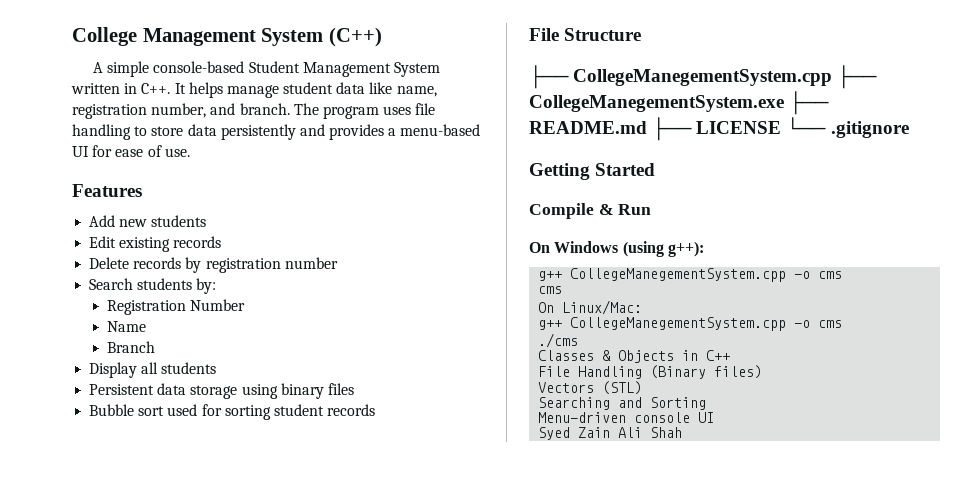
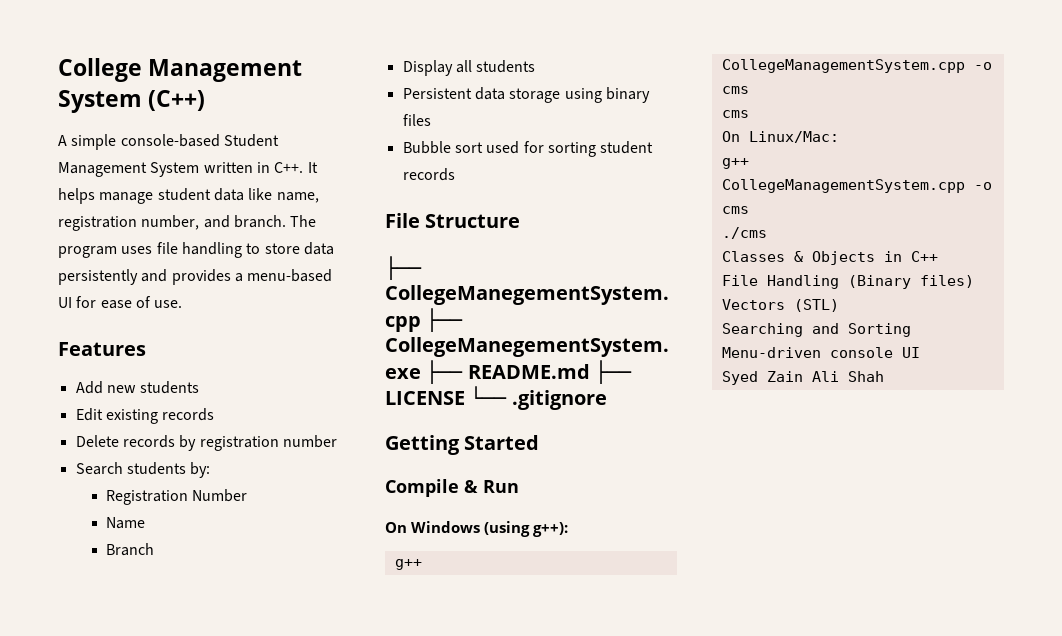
  On Windows (using g++):
- g++ CollegeManegementSystem.cpp -o cms
+ g++ CollegeManagementSystem.cpp -o cms
  On Linux/Mac:
- g++ CollegeManegementSystem.cpp -o cms
+ g++ CollegeManagementSystem.cpp -o cms

